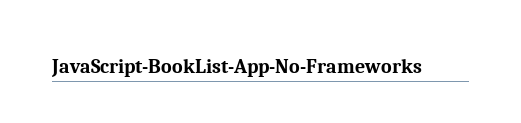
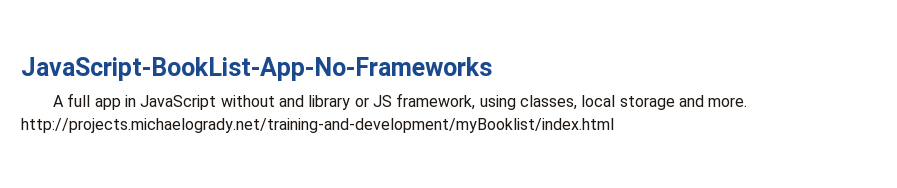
+ A full app in JavaScript without and library or JS framework, using classes, local storage and more. http://projects.michaelogrady.net/training-and-development/myBooklist/index.html

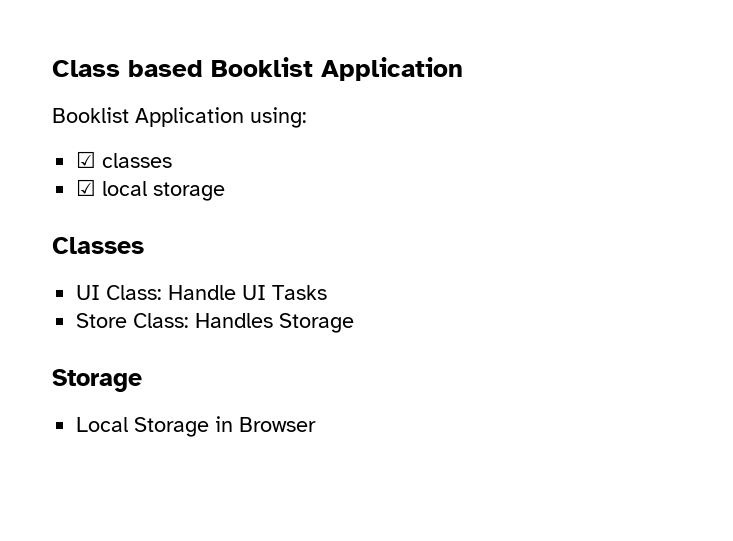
- JavaScript-BookList-App-No-Frameworks
- A full app in JavaScript without and library or JS framework, using classes, local storage and more. http://projects.michaelogrady.net/training-and-development/myBooklist/index.html
+ Class based Booklist Application
+ Booklist Application using:
+ ☑ classes
+ ☑ local storage
+ Classes
+ UI Class: Handle UI Tasks
+ Store Class: Handles Storage
+ Storage
+ Local Storage in Browser

